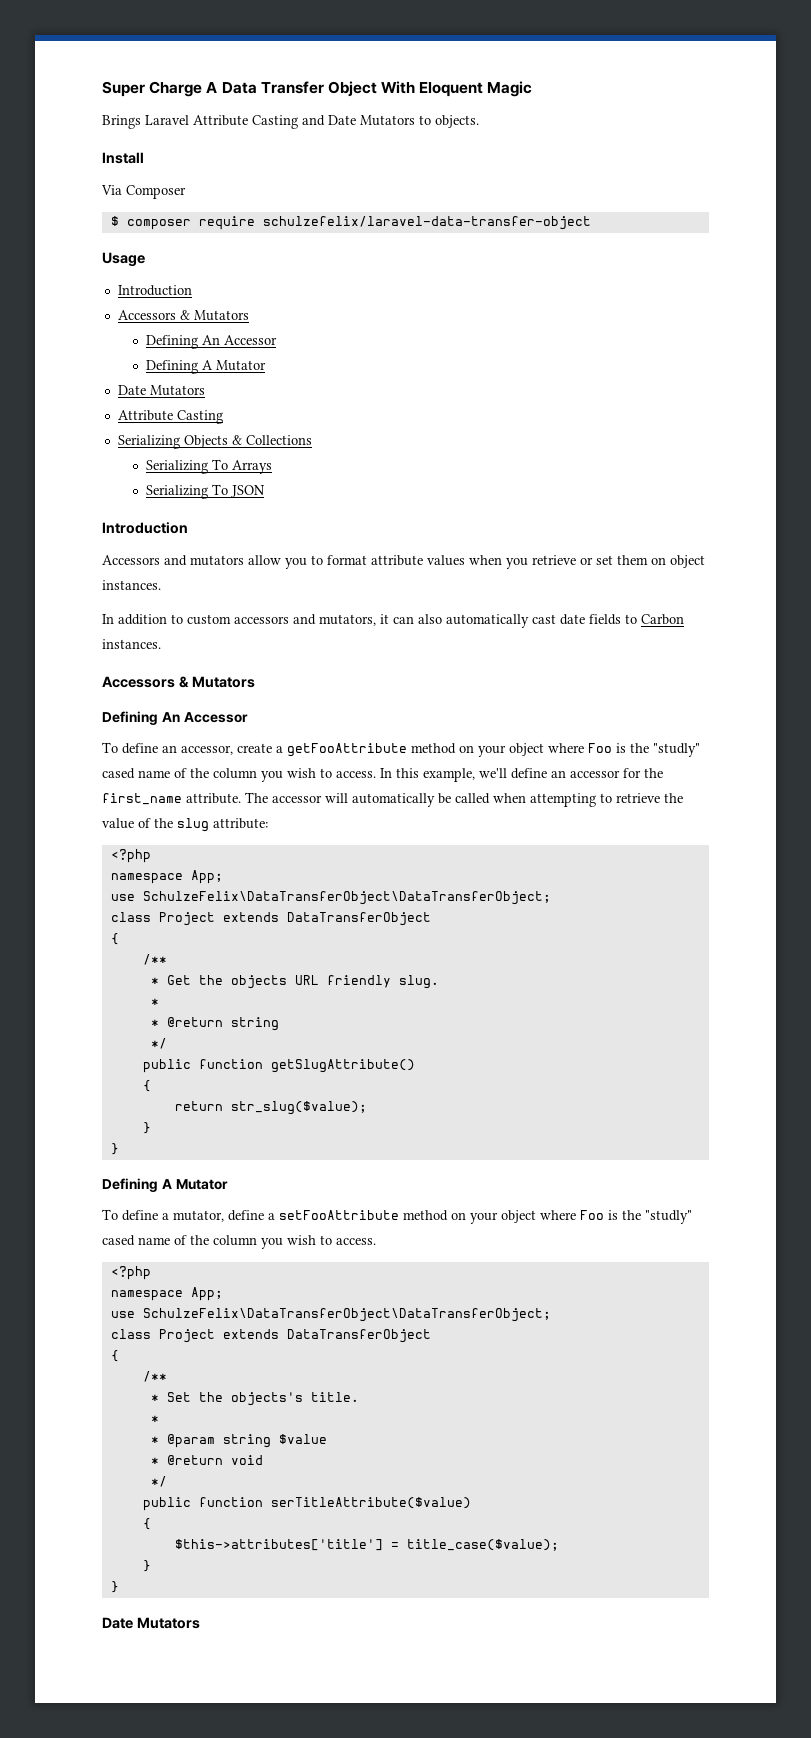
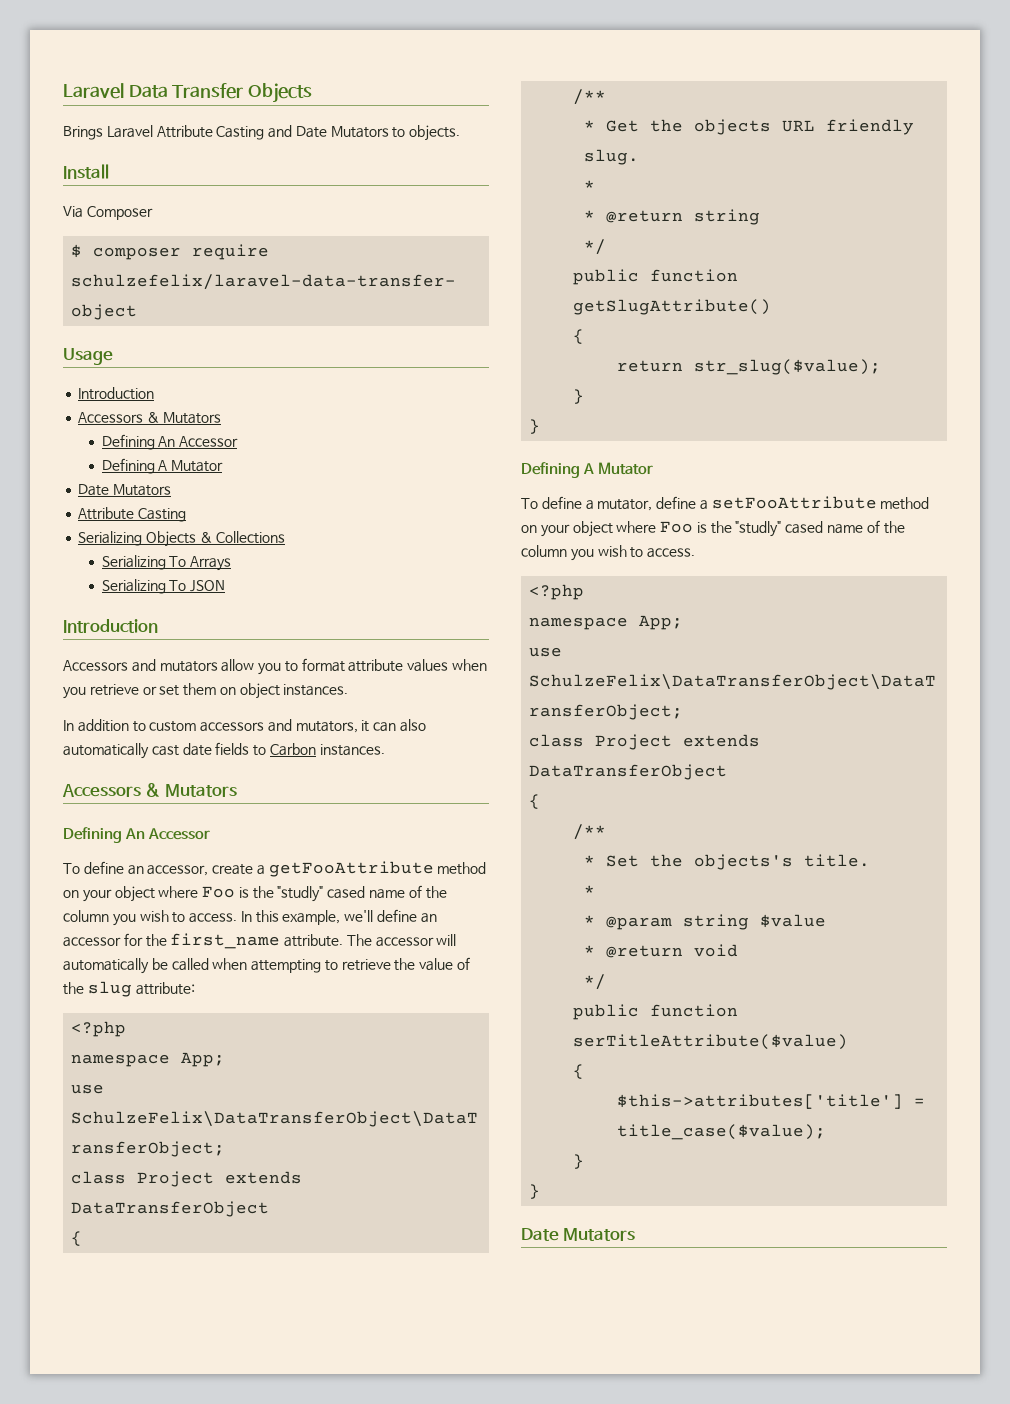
- Super Charge A Data Transfer Object With Eloquent Magic
+ Laravel Data Transfer Objects

